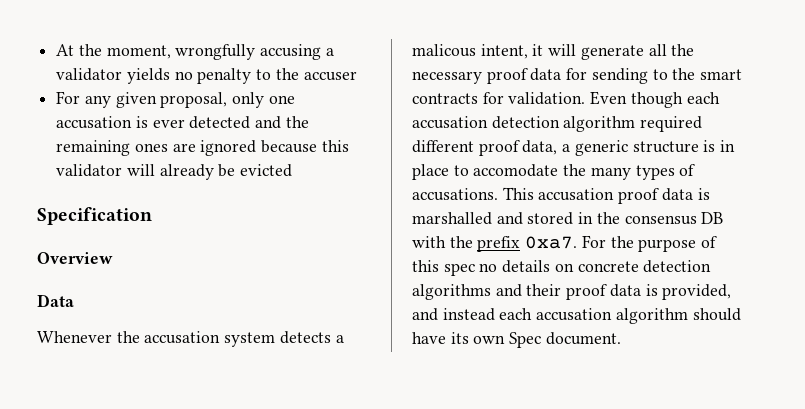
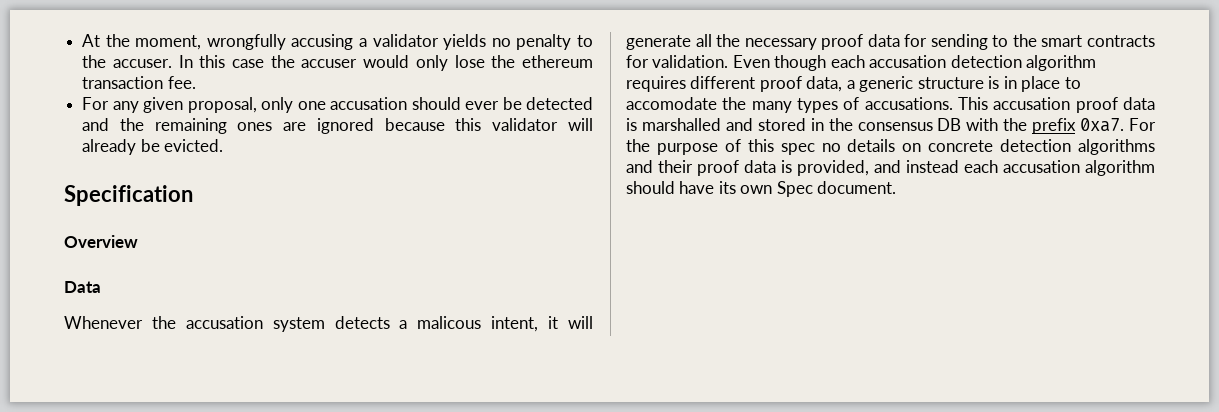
- At the moment, wrongfully accusing a validator yields no penalty to the accuser
+ At the moment, wrongfully accusing a validator yields no penalty to the accuser. In this case the accuser would only lose the ethereum transaction fee.
- For any given proposal, only one accusation is ever detected and the remaining ones are ignored because this validator will already be evicted
+ For any given proposal, only one accusation should ever be detected and the remaining ones are ignored because this validator will already be evicted.
- Even though each accusation detection algorithm required different proof data, a generic structure is in place to accomodate the many types of accusations.
+ Even though each accusation detection algorithm requires different proof data, a generic structure is in place to accomodate the many types of accusations.

